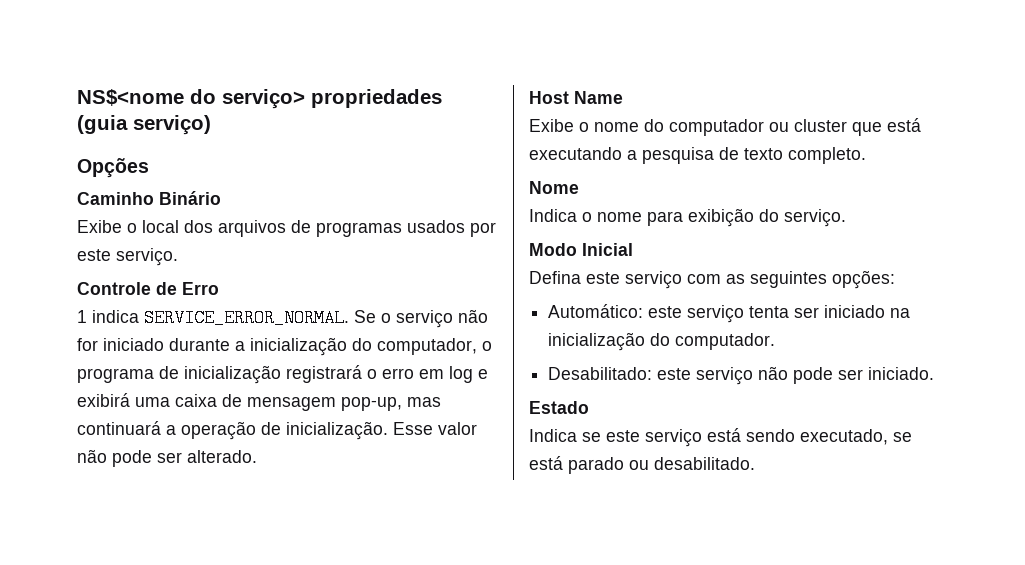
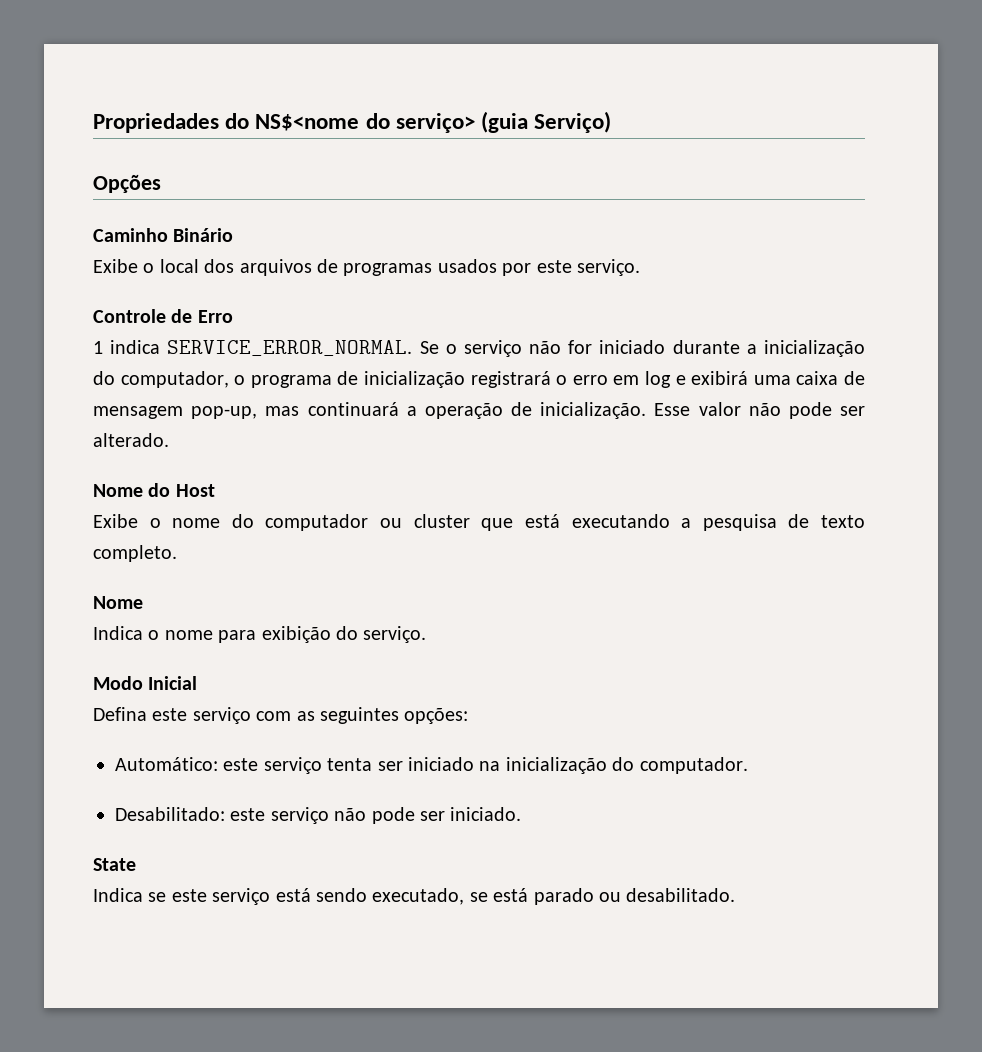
- NS$<nome do serviço> propriedades (guia serviço)
+ Propriedades do NS$<nome do serviço> (guia Serviço)
- Host Name
+ Nome do Host
- Estado
+ State

